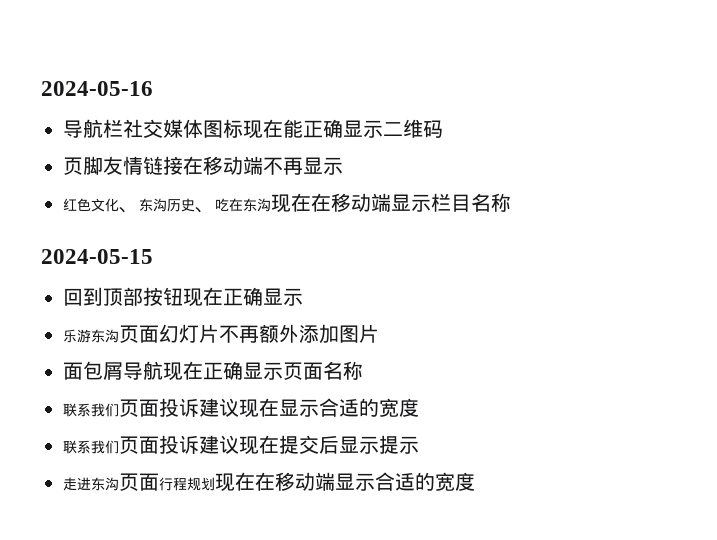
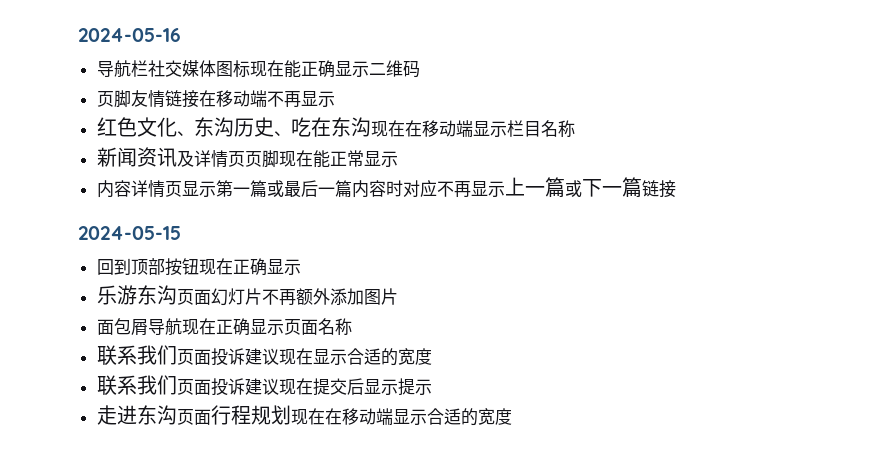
+ 新闻资讯及详情页页脚现在能正常显示
+ 内容详情页显示第一篇或最后一篇内容时对应不再显示上一篇或下一篇链接

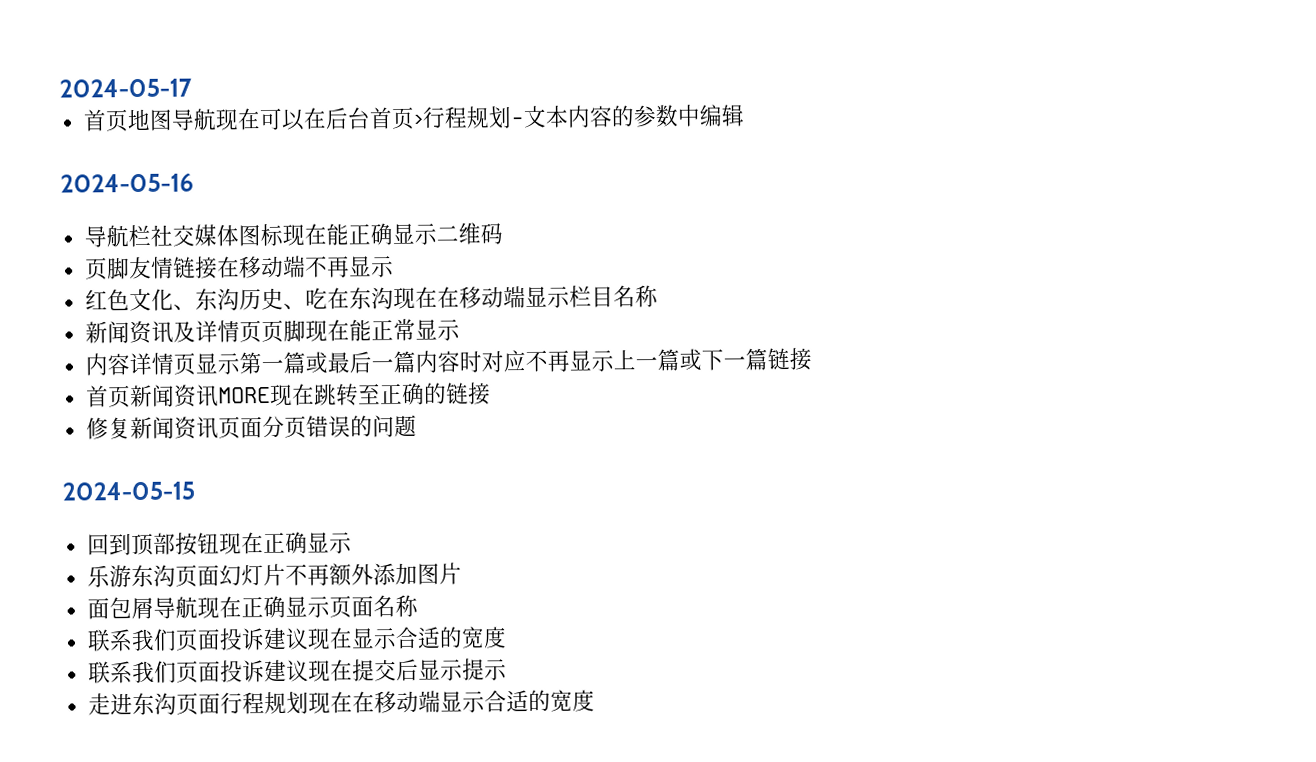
+ 2024-05-17
+ 首页地图导航现在可以在后台首页>行程规划-文本内容的参数中编辑
+ 首页新闻资讯MORE现在跳转至正确的链接
+ 修复新闻资讯页面分页错误的问题

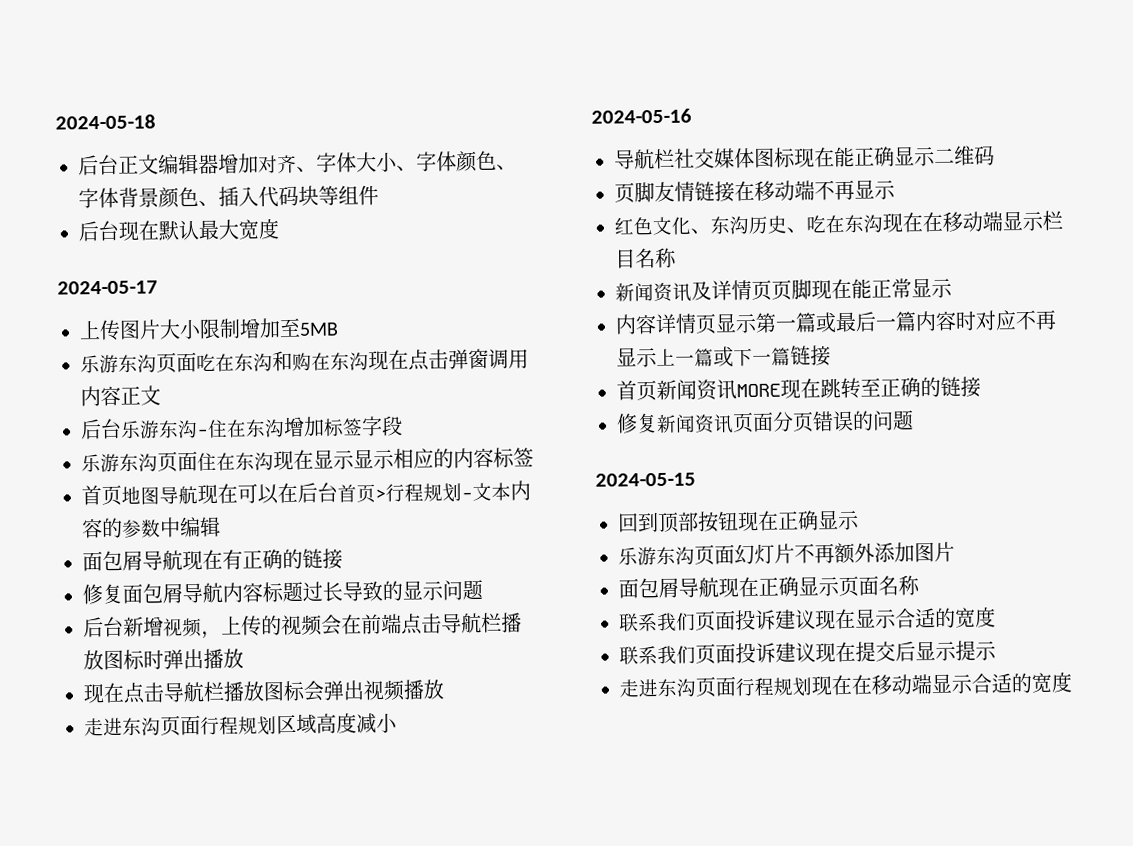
+ 2024-05-18
+ 后台正文编辑器增加对齐、字体大小、字体颜色、字体背景颜色、插入代码块等组件
+ 后台现在默认最大宽度
  2024-05-17
+ 上传图片大小限制增加至5MB
+ 乐游东沟页面吃在东沟和购在东沟现在点击弹窗调用内容正文
+ 后台乐游东沟-住在东沟增加标签字段
+ 乐游东沟页面住在东沟现在显示显示相应的内容标签
+ 面包屑导航现在有正确的链接
+ 修复面包屑导航内容标题过长导致的显示问题
+ 后台新增视频，上传的视频会在前端点击导航栏播放图标时弹出播放
+ 现在点击导航栏播放图标会弹出视频播放
+ 走进东沟页面行程规划区域高度减小

